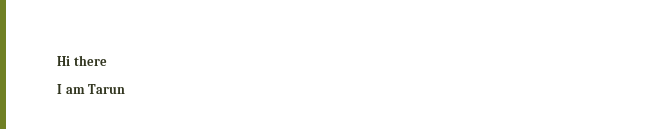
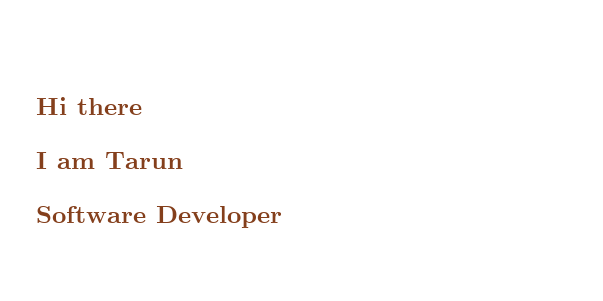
+ Software Developer

